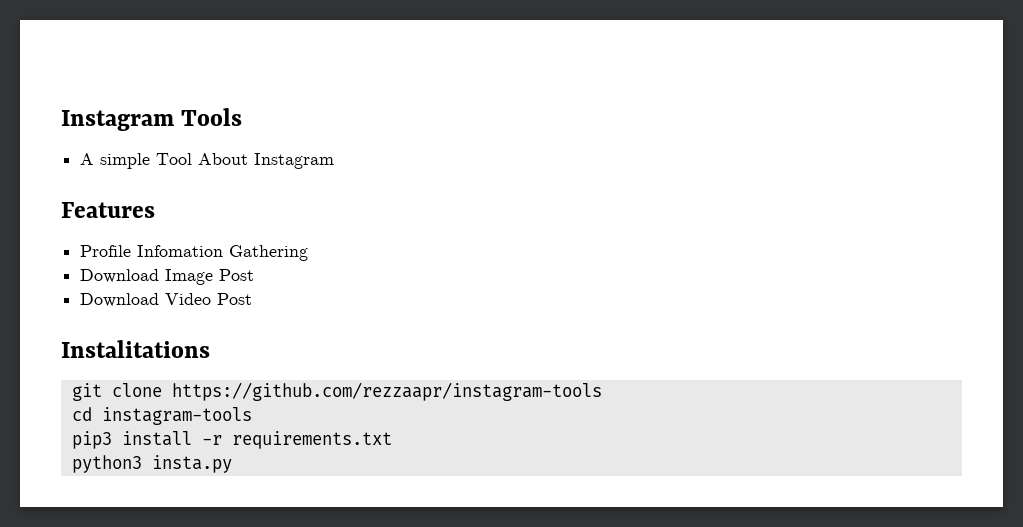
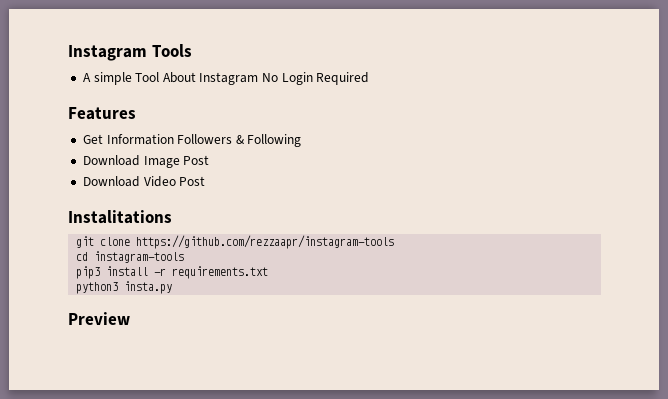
- A simple Tool About Instagram
+ A simple Tool About Instagram No Login Required
  Features
- Profile Infomation Gathering
+ Get Information Followers & Following
+ Preview

